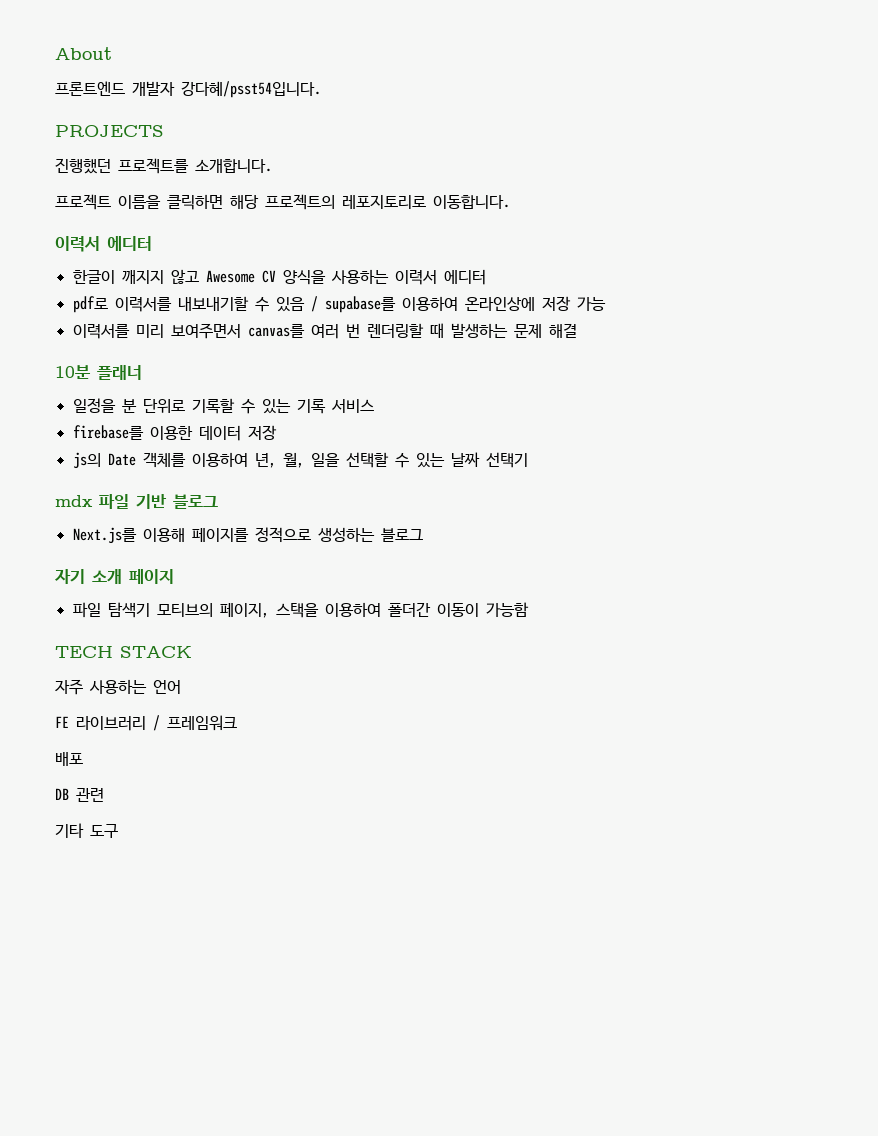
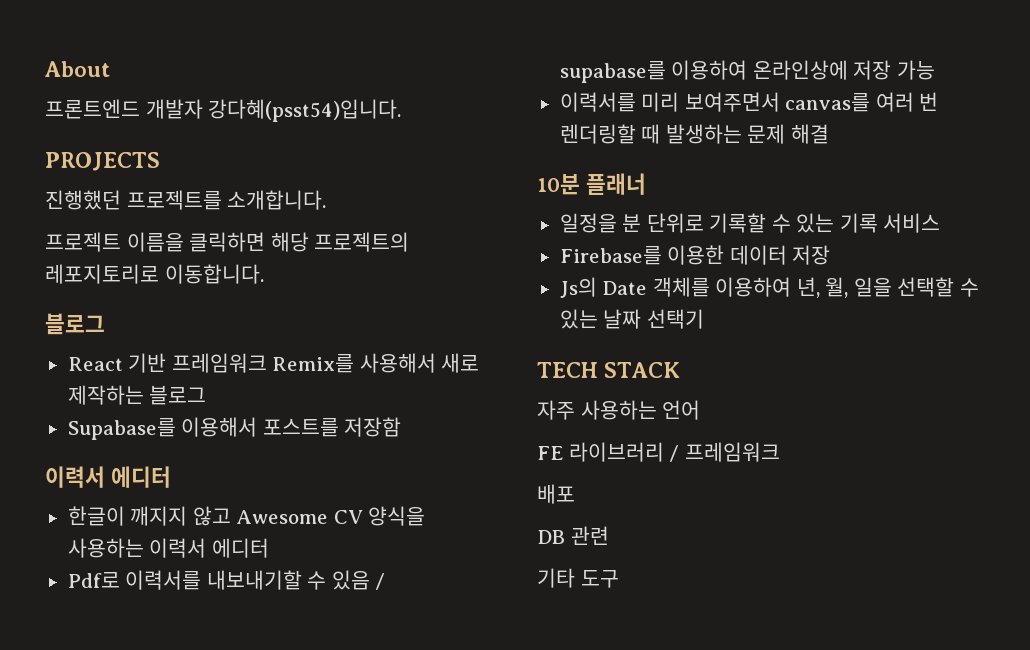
- 프론트엔드 개발자 강다혜/psst54입니다.
+ 프론트엔드 개발자 강다혜(psst54)입니다.
  프로젝트 이름을 클릭하면 해당 프로젝트의 레포지토리로 이동합니다.
+ 블로그
+ React 기반 프레임워크 Remix를 사용해서 새로 제작하는 블로그
+ Supabase를 이용해서 포스트를 저장함
- pdf로 이력서를 내보내기할 수 있음 / supabase를 이용하여 온라인상에 저장 가능
+ Pdf로 이력서를 내보내기할 수 있음 / supabase를 이용하여 온라인상에 저장 가능
- firebase를 이용한 데이터 저장
+ Firebase를 이용한 데이터 저장
- js의 Date 객체를 이용하여 년, 월, 일을 선택할 수 있는 날짜 선택기
+ Js의 Date 객체를 이용하여 년, 월, 일을 선택할 수 있는 날짜 선택기
- mdx 파일 기반 블로그
- Next.js를 이용해 페이지를 정적으로 생성하는 블로그
- 자기 소개 페이지
- 파일 탐색기 모티브의 페이지, 스택을 이용하여 폴더간 이동이 가능함

